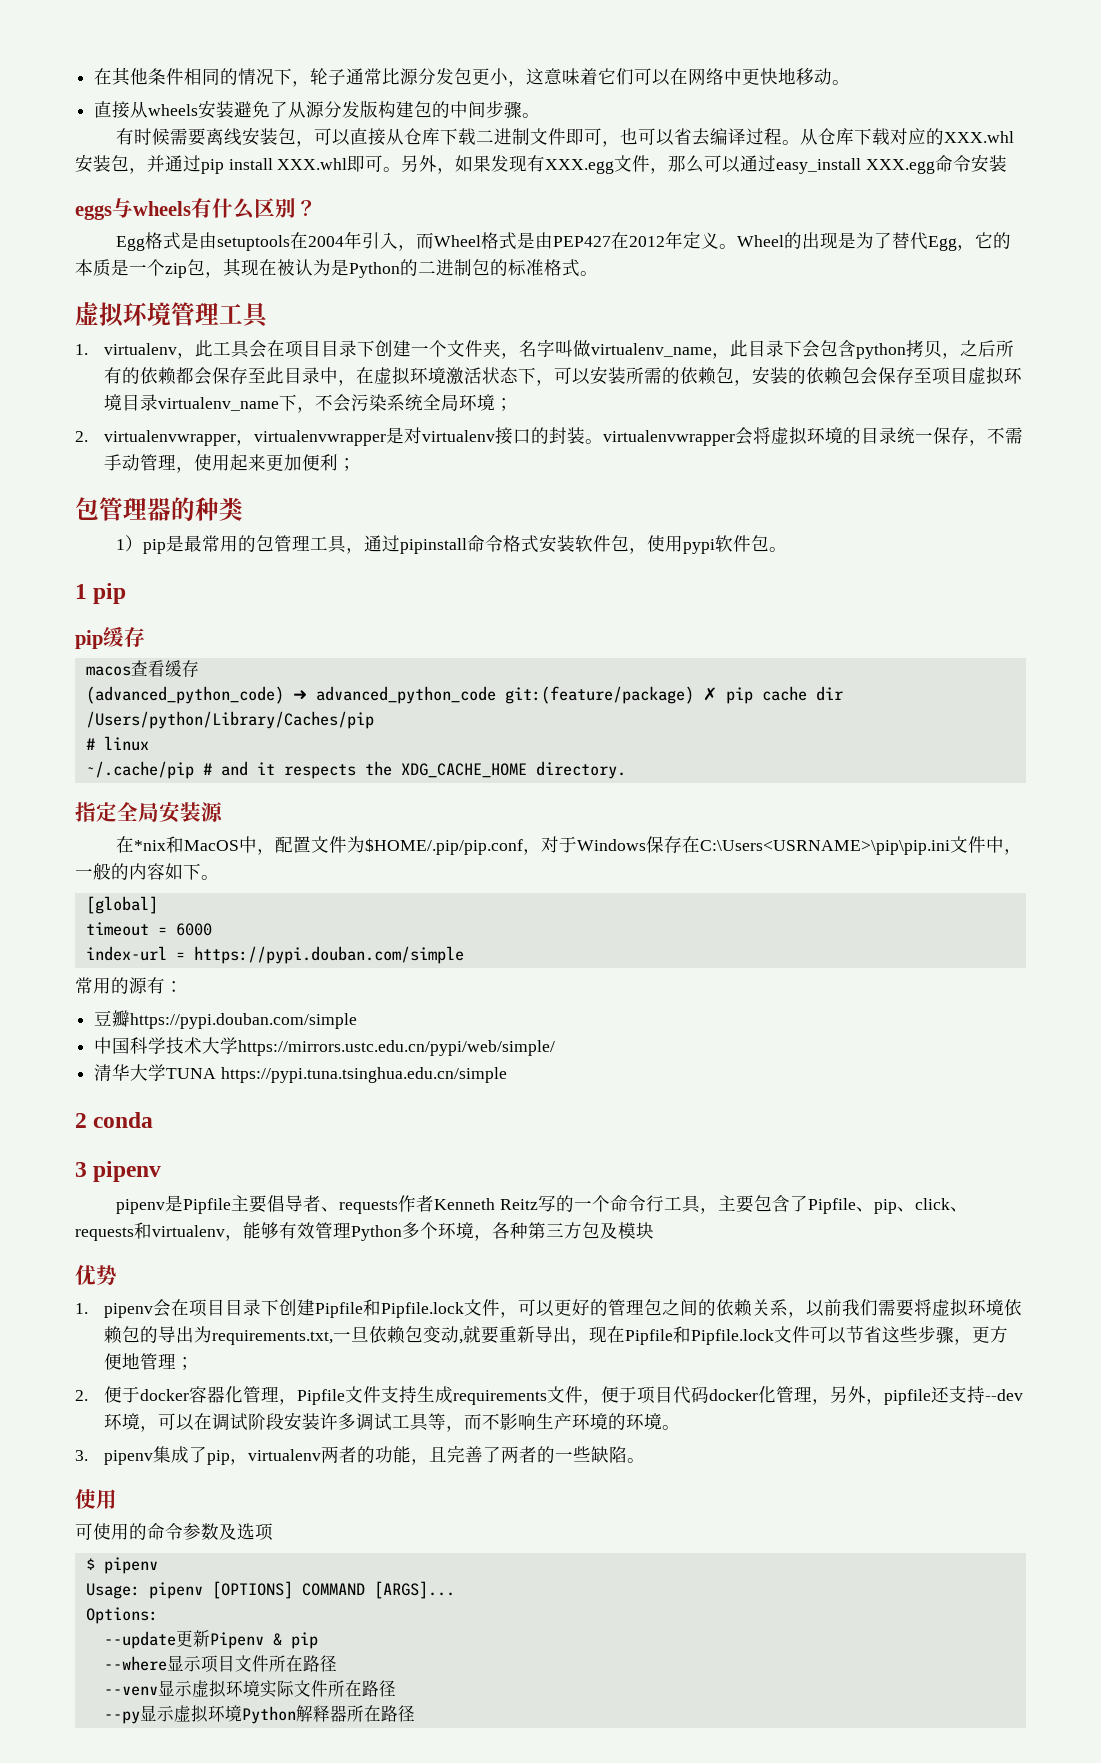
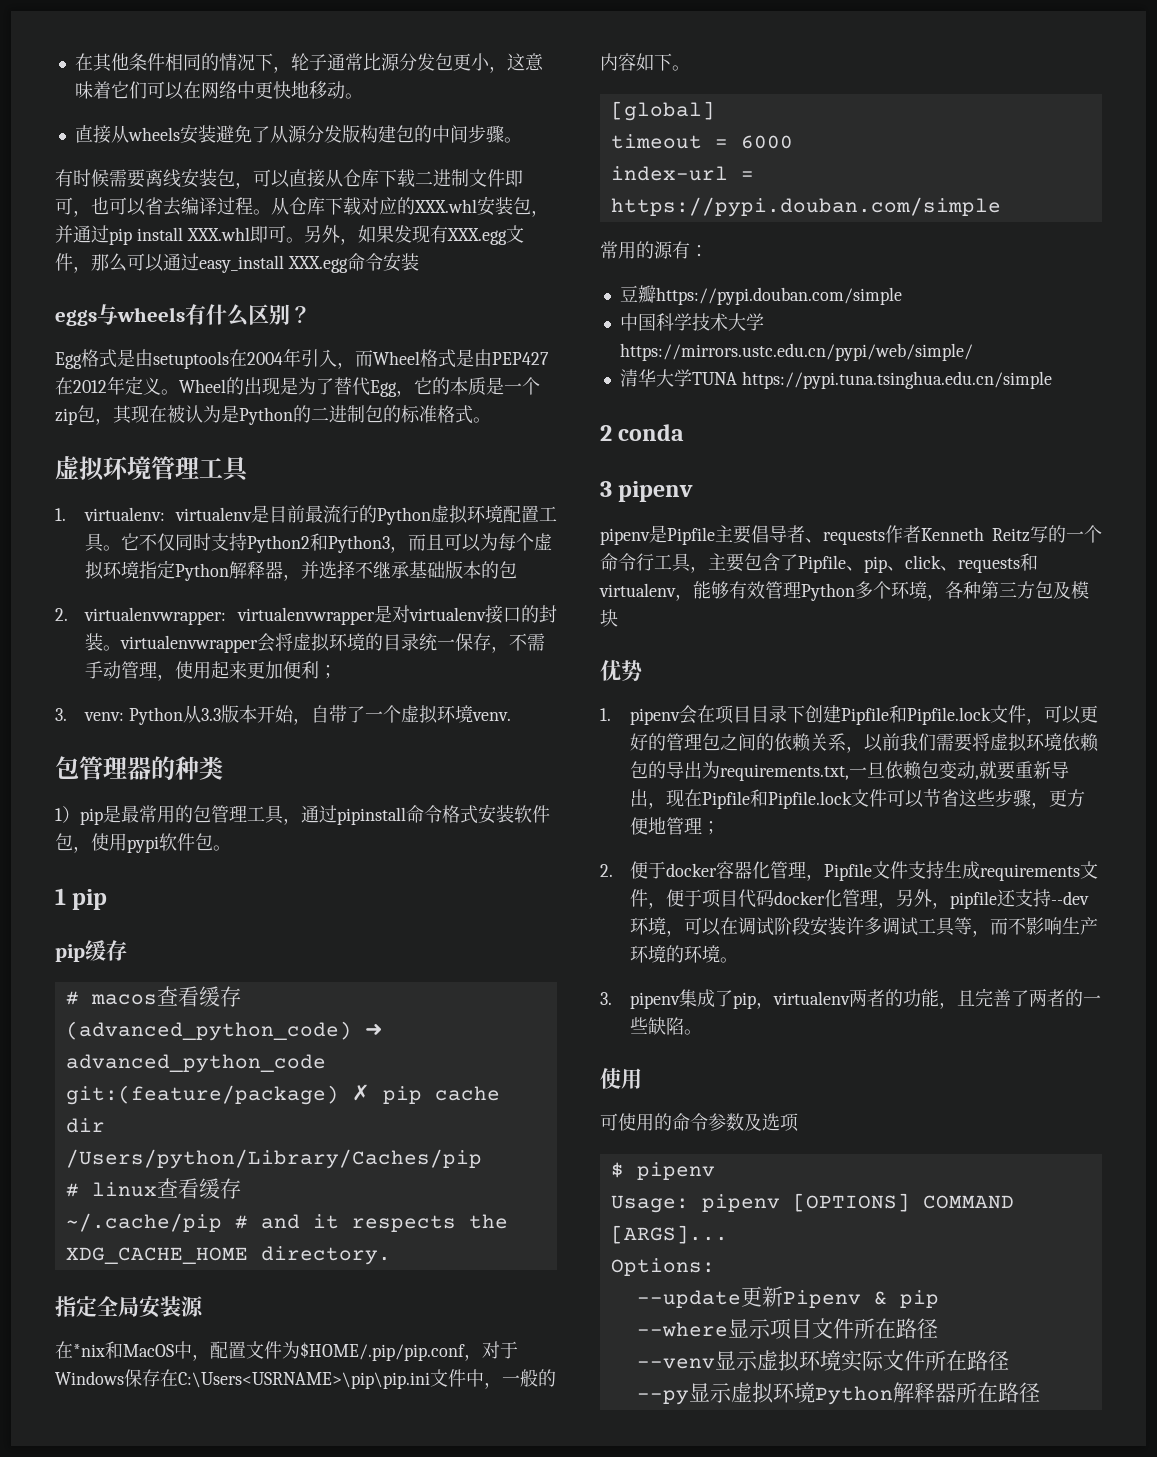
- 1. virtualenv，此工具会在项目目录下创建一个文件夹，名字叫做virtualenv_name，此目录下会包含python拷贝，之后所有的依赖都会保存至此目录中，在虚拟环境激活状态下，可以安装所需的依赖包，安装的依赖包会保存至项目虚拟环境目录virtualenv_name下，不会污染系统全局环境；
- 2. virtualenvwrapper，virtualenvwrapper是对virtualenv接口的封装。virtualenvwrapper会将虚拟环境的目录统一保存，不需手动管理，使用起来更加便利；
+ 1. virtualenv: virtualenv是目前最流行的Python虚拟环境配置工具。它不仅同时支持Python2和Python3，而且可以为每个虚拟环境指定Python解释器，并选择不继承基础版本的包
+ 2. virtualenvwrapper: virtualenvwrapper是对virtualenv接口的封装。virtualenvwrapper会将虚拟环境的目录统一保存，不需手动管理，使用起来更加便利；
+ 3. venv: Python从3.3版本开始，自带了一个虚拟环境venv.
- macos查看缓存
+ # macos查看缓存
- # linux
+ # linux查看缓存

